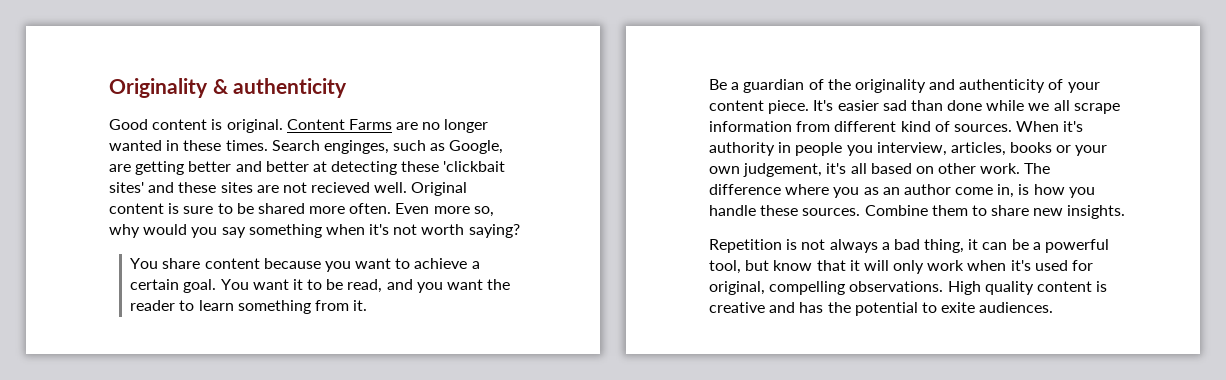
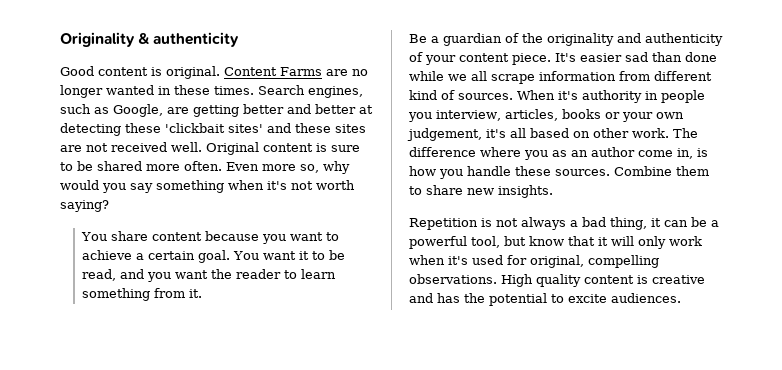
- Search enginges, such as Google, are getting better and better at detecting these 'clickbait sites' and these sites are not recieved well.
+ Search engines, such as Google, are getting better and better at detecting these 'clickbait sites' and these sites are not received well.
- High quality content is creative and has the potential to exite audiences.
+ High quality content is creative and has the potential to excite audiences.

